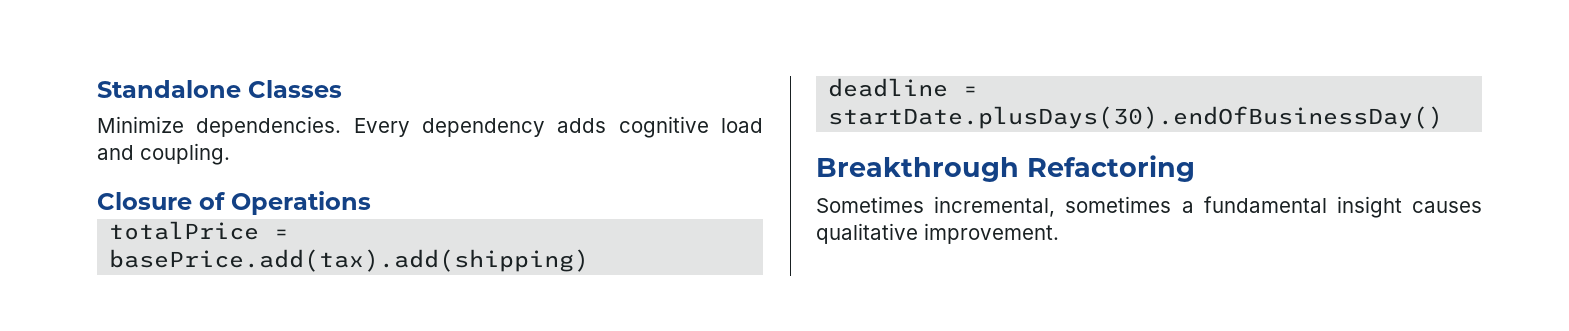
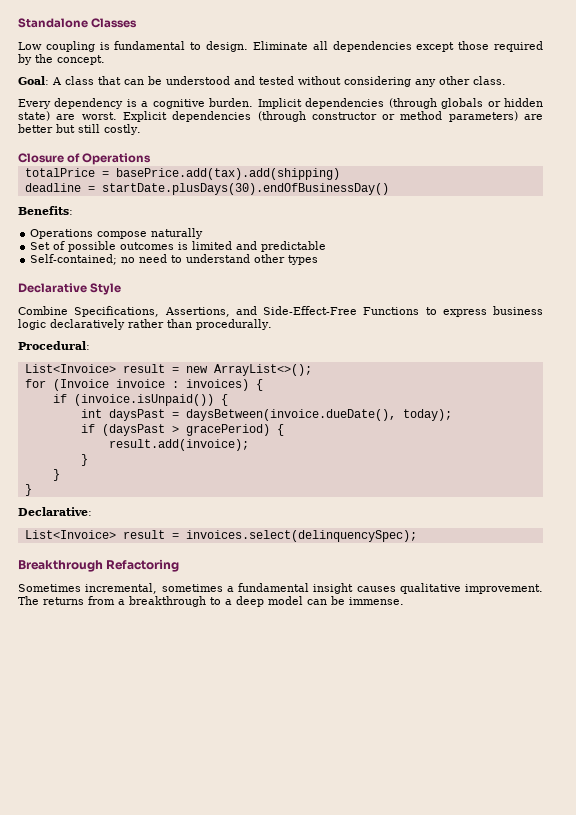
- Minimize dependencies. Every dependency adds cognitive load and coupling.
+ Low coupling is fundamental to design. Eliminate all dependencies except those required by the concept.
+ Goal: A class that can be understood and tested without considering any other class.
+ Every dependency is a cognitive burden. Implicit dependencies (through globals or hidden state) are worst. Explicit dependencies (through constructor or method parameters) are better but still costly.
+ Benefits:
+ Operations compose naturally
+ Set of possible outcomes is limited and predictable
+ Self-contained; no need to understand other types
+ Declarative Style
+ Combine Specifications, Assertions, and Side-Effect-Free Functions to express business logic declaratively rather than procedurally.
+ Procedural:
+ List<Invoice> result = new ArrayList<>();
+ for (Invoice invoice : invoices) {
+ if (invoice.isUnpaid()) {
+ int daysPast = daysBetween(invoice.dueDate(), today);
+ if (daysPast > gracePeriod) {
+ result.add(invoice);
+ }
+ }
+ }
+ Declarative:
+ List<Invoice> result = invoices.select(delinquencySpec);
+ The returns from a breakthrough to a deep model can be immense.

